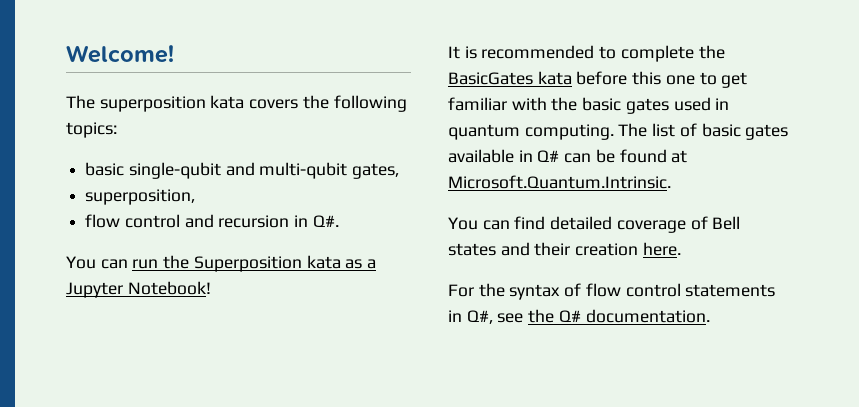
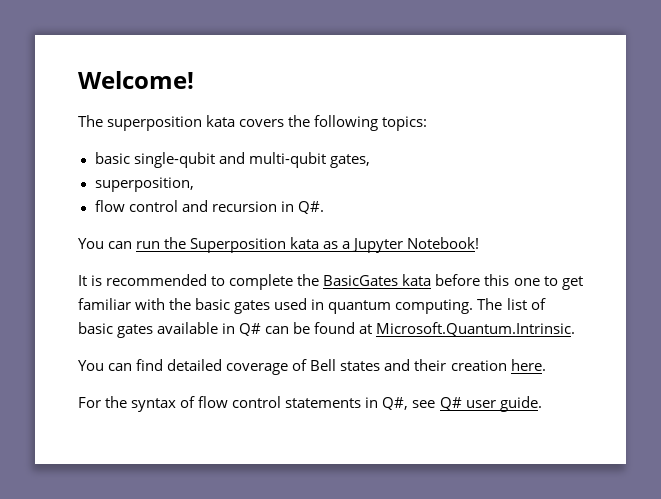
- For the syntax of flow control statements in Q#, see the Q# documentation.
+ For the syntax of flow control statements in Q#, see Q# user guide.

